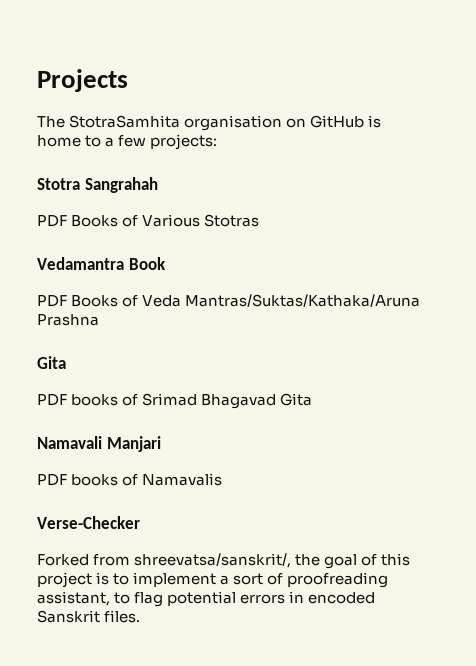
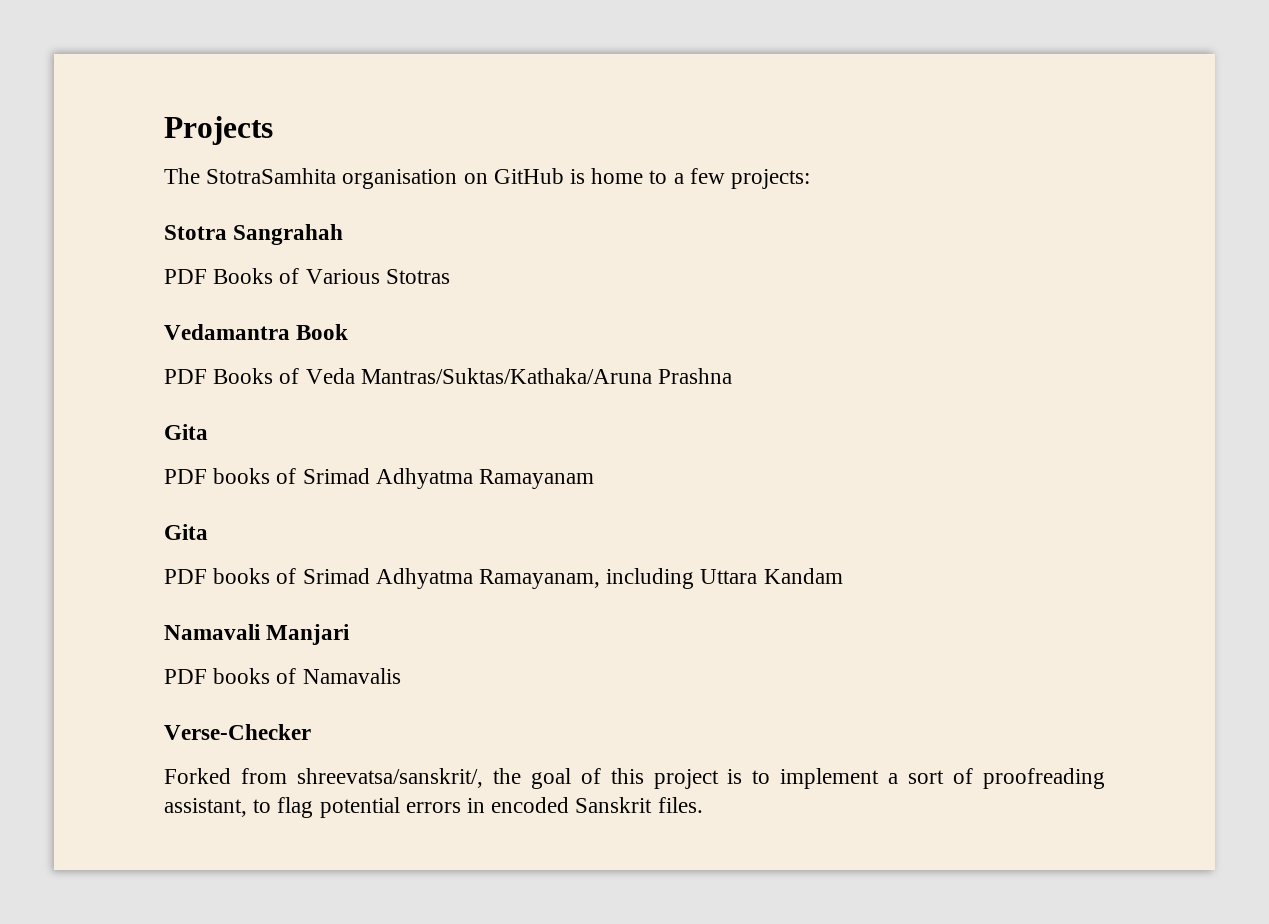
- PDF books of Srimad Bhagavad Gita
+ PDF books of Srimad Adhyatma Ramayanam
+ Gita
+ PDF books of Srimad Adhyatma Ramayanam, including Uttara Kandam

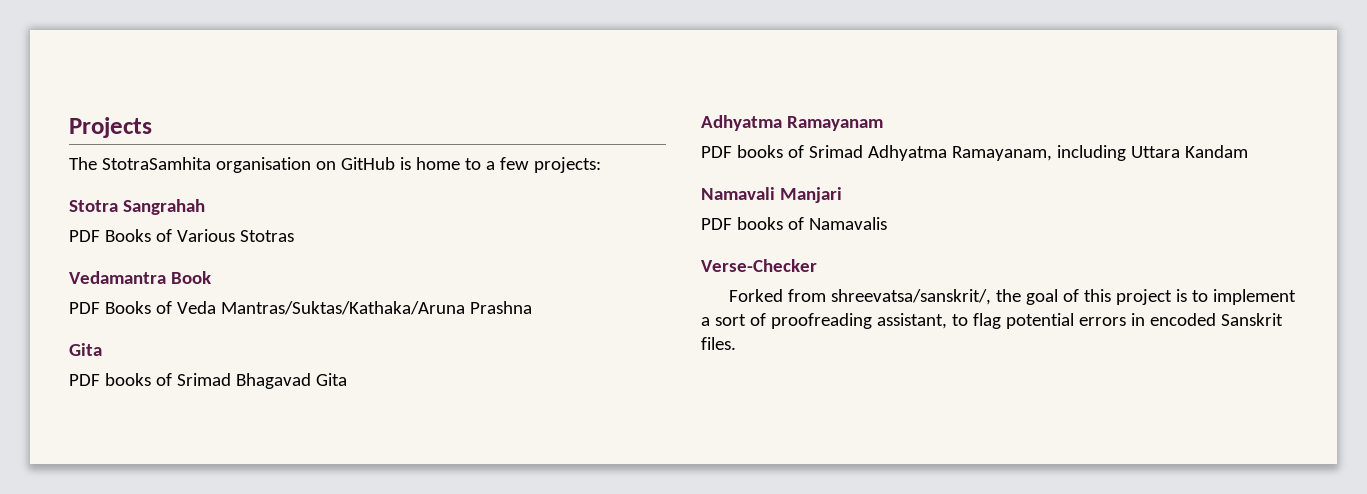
- PDF books of Srimad Adhyatma Ramayanam
- Gita
+ PDF books of Srimad Bhagavad Gita
+ Adhyatma Ramayanam

